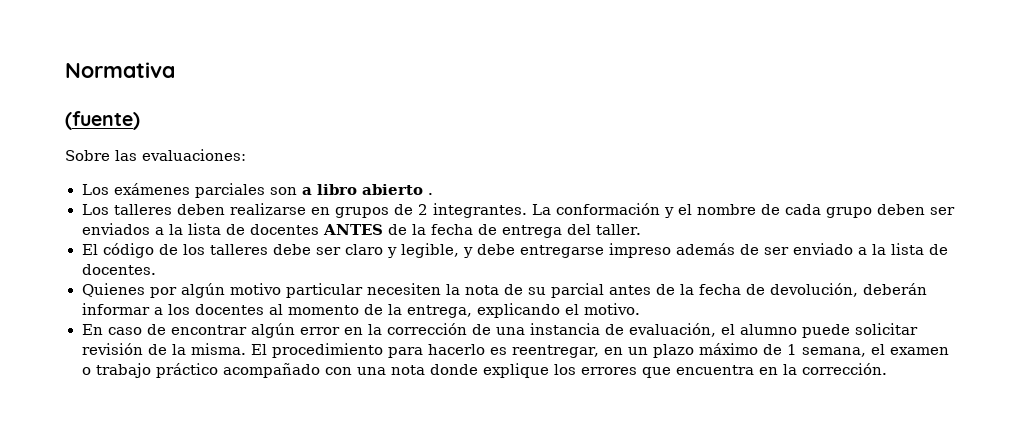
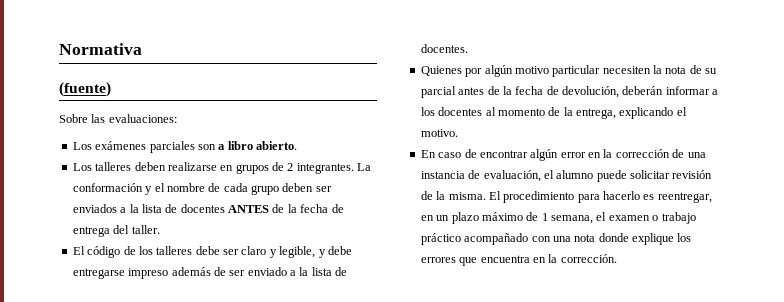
- Los exámenes parciales son a libro abierto .
+ Los exámenes parciales son a libro abierto.

